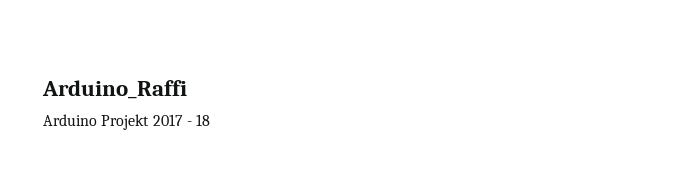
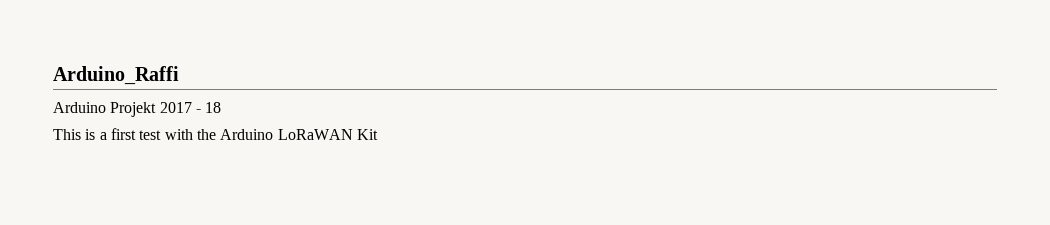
+ This is a first test with the Arduino LoRaWAN Kit

